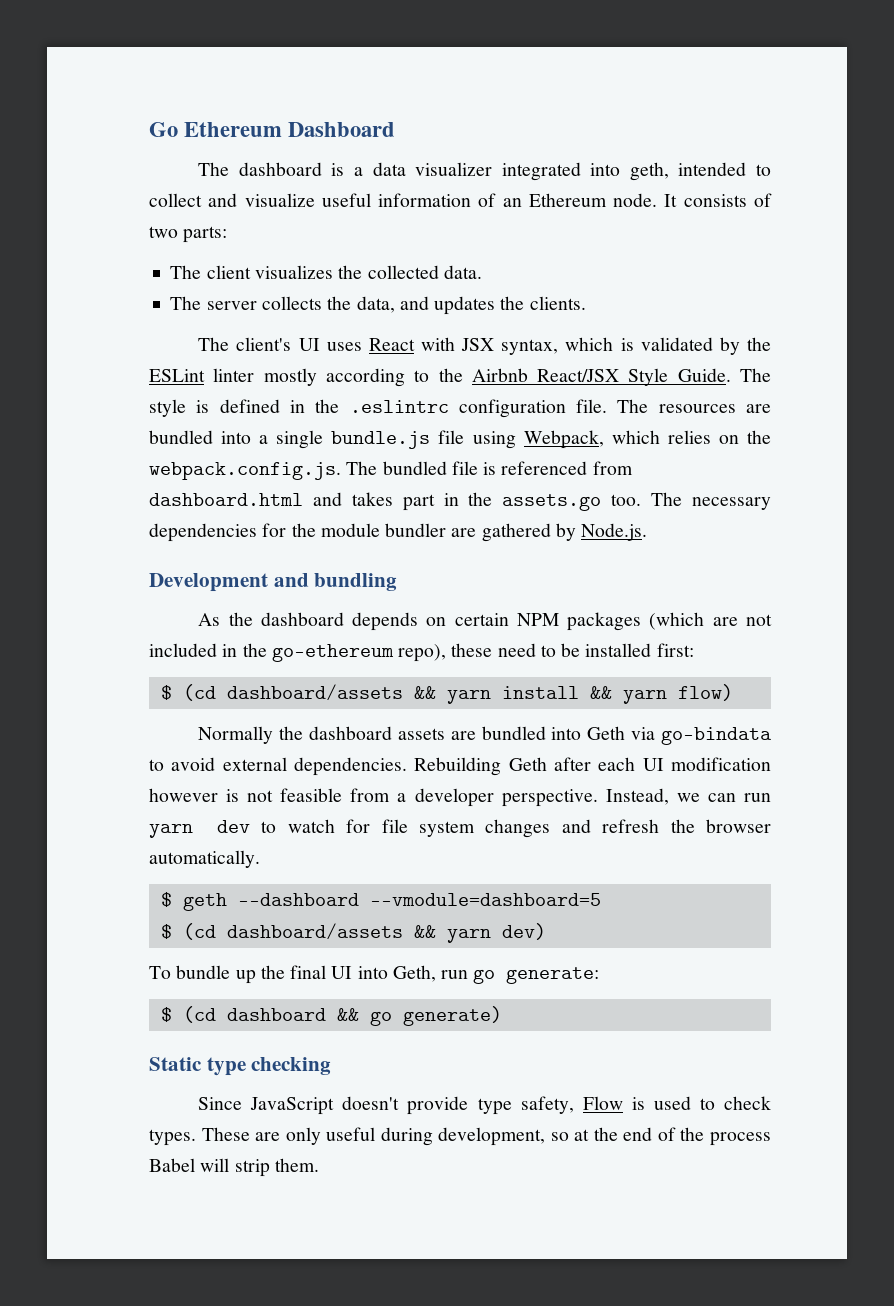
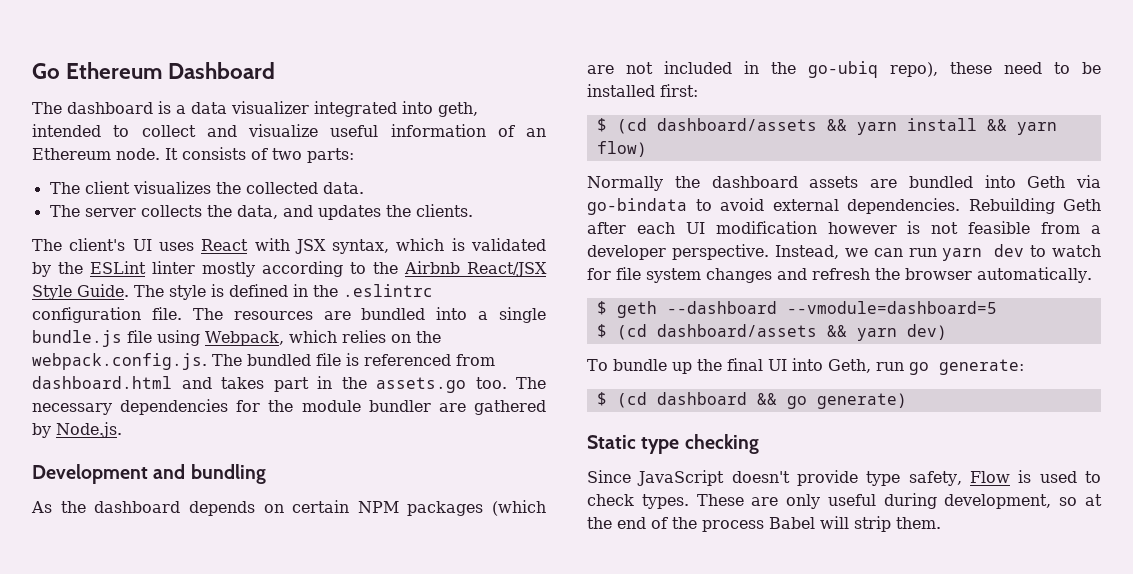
- As the dashboard depends on certain NPM packages (which are not included in the go-ethereum repo), these need to be installed first:
+ As the dashboard depends on certain NPM packages (which are not included in the go-ubiq repo), these need to be installed first:

